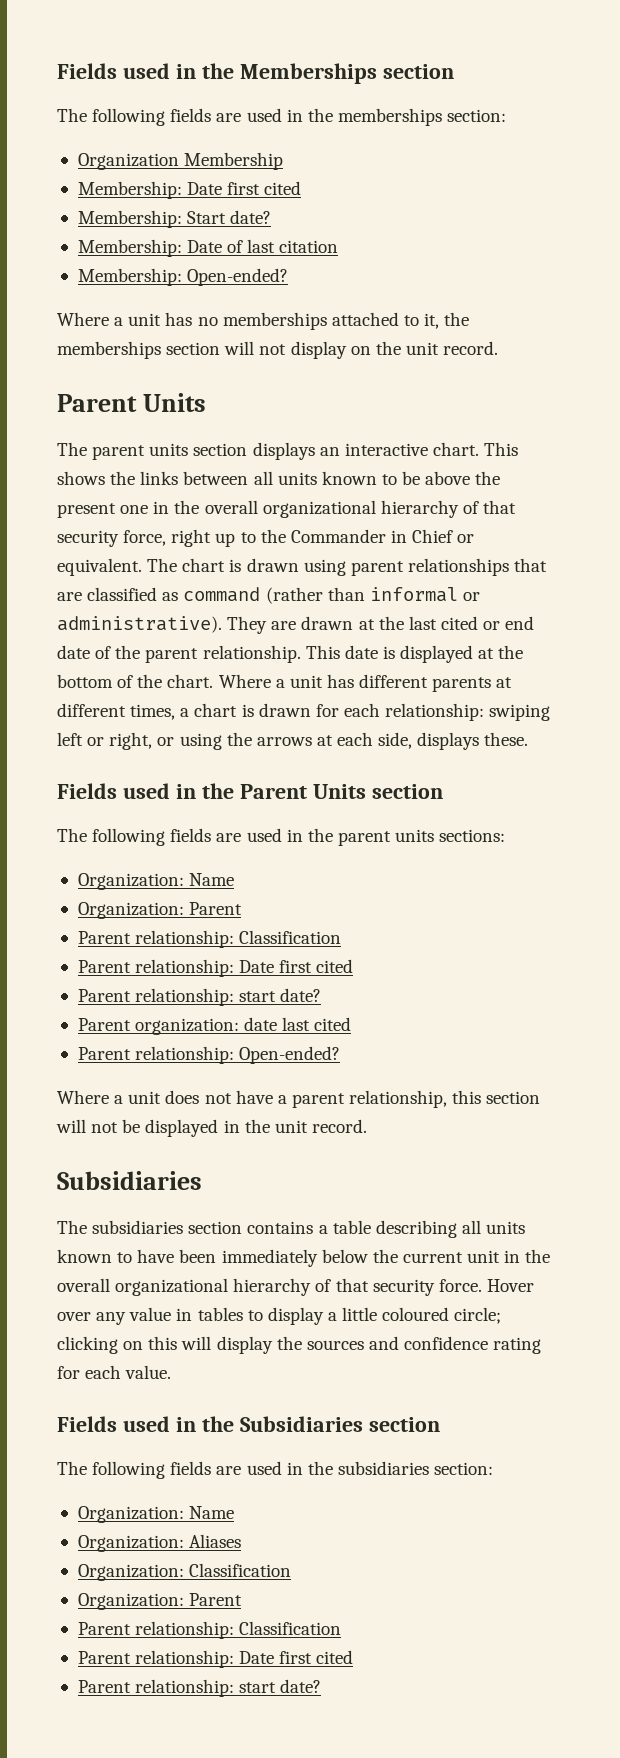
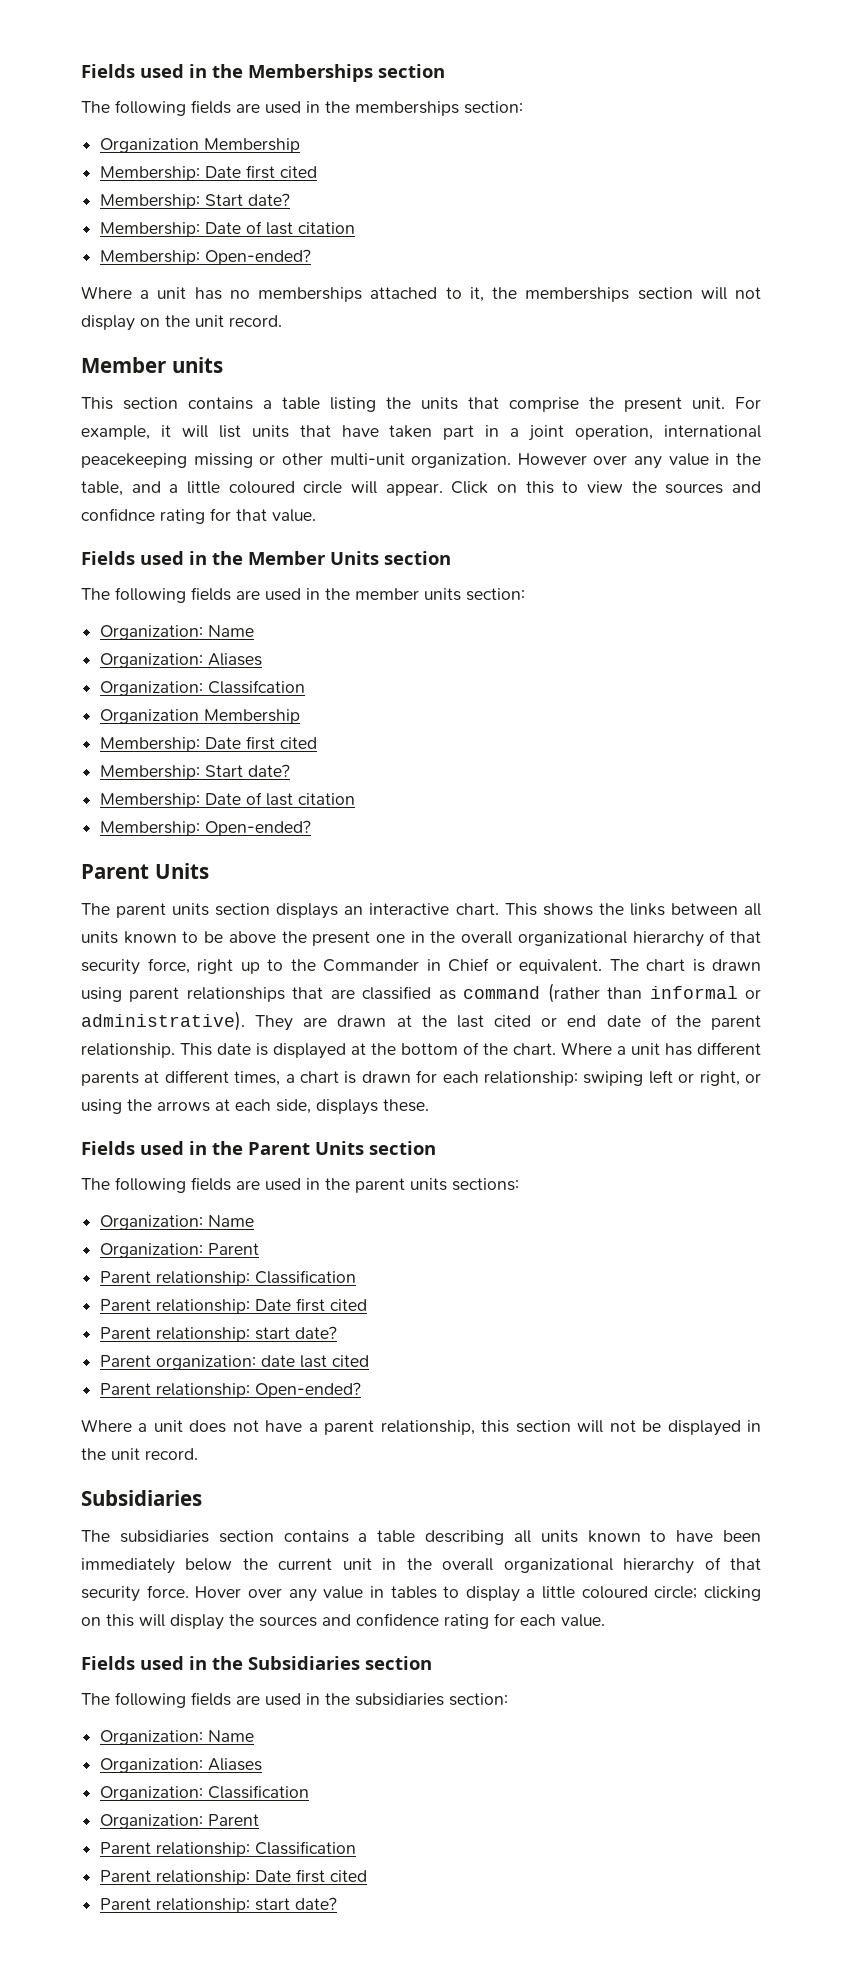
+ Member units
+ This section contains a table listing the units that comprise the present unit. For example, it will list units that have taken part in a joint operation, international peacekeeping missing or other multi-unit organization. However over any value in the table, and a little coloured circle will appear. Click on this to view the sources and confidnce rating for that value.
+ Fields used in the Member Units section
+ The following fields are used in the member units section:
+ Organization: Name
+ Organization: Aliases
+ Organization: Classifcation
+ Organization Membership
+ Membership: Date first cited
+ Membership: Start date?
+ Membership: Date of last citation
+ Membership: Open-ended?

